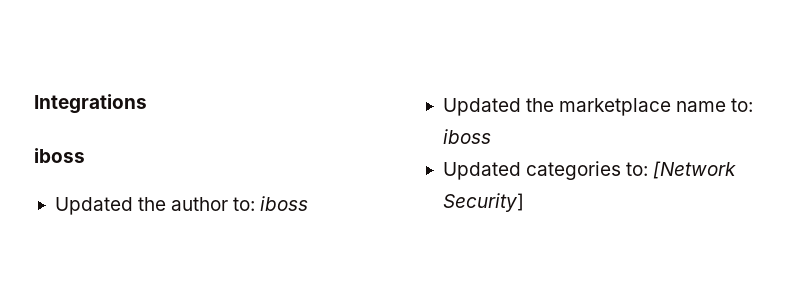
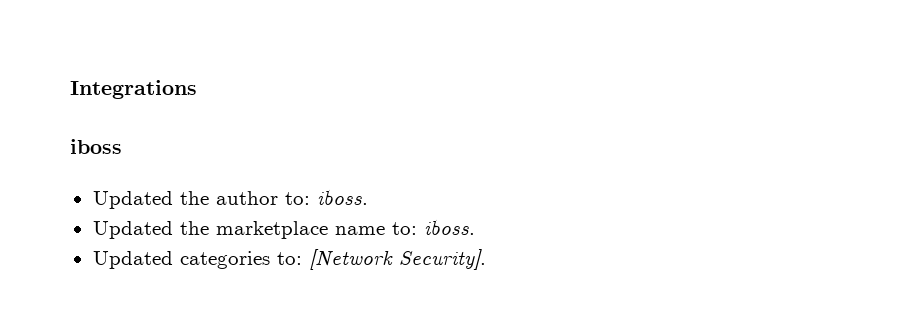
- Updated the author to: iboss
+ Updated the author to: iboss.
- Updated the marketplace name to: iboss
+ Updated the marketplace name to: iboss.
- Updated categories to: [Network Security]
+ Updated categories to: [Network Security].

